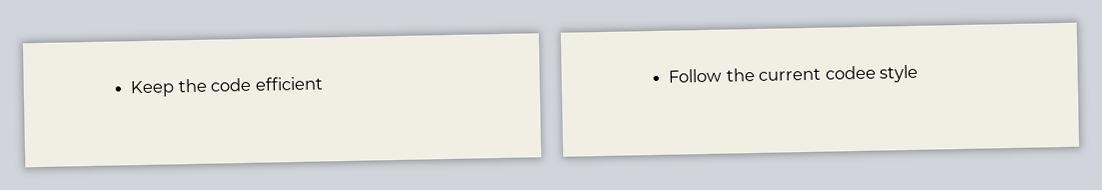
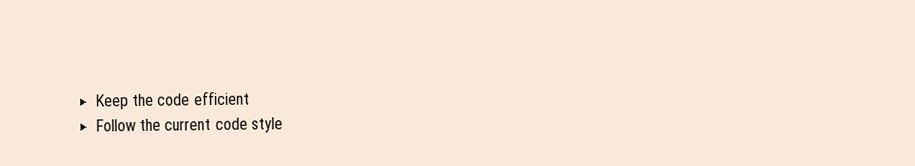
- Follow the current codee style
+ Follow the current code style

